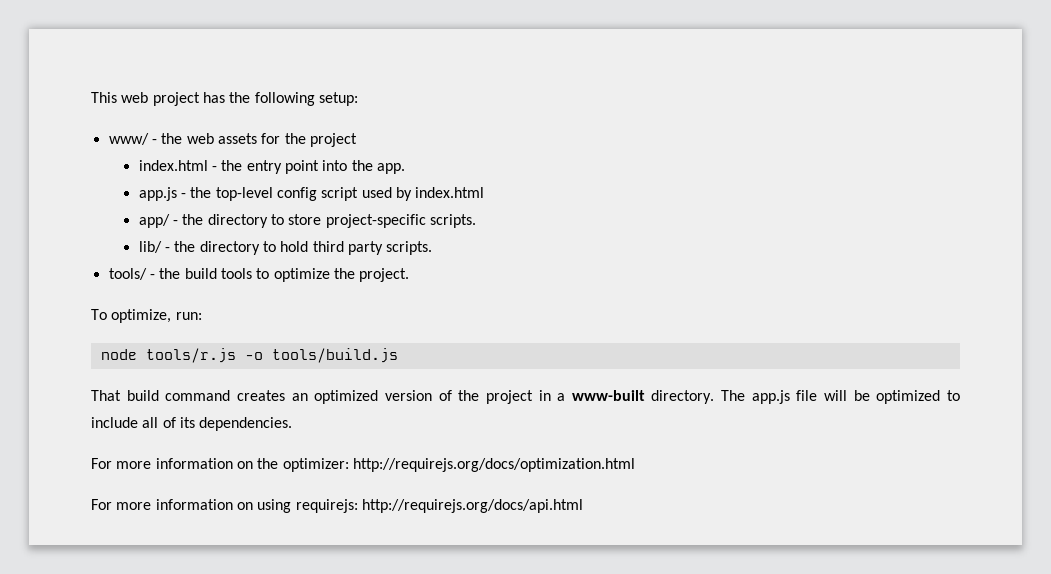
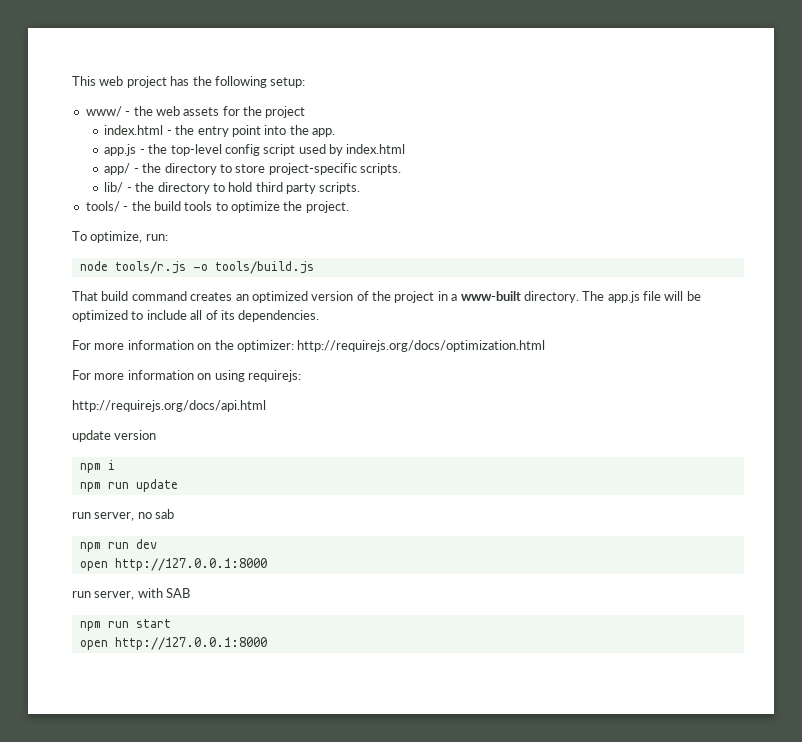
- For more information on using requirejs: http://requirejs.org/docs/api.html
+ For more information on using requirejs:
+ http://requirejs.org/docs/api.html
+ update version
+ npm i
+ npm run update
+ run server, no sab
+ npm run dev
+ open http://127.0.0.1:8000
+ run server, with SAB
+ npm run start
+ open http://127.0.0.1:8000

